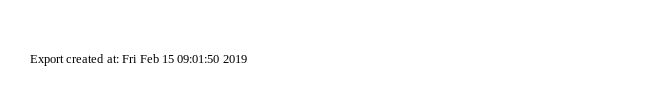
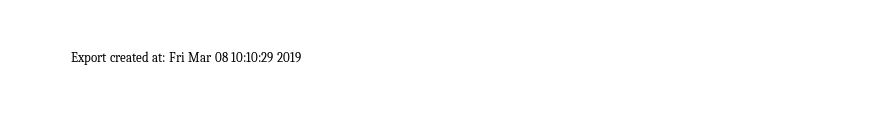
- Export created at: Fri Feb 15 09:01:50 2019
+ Export created at: Fri Mar 08 10:10:29 2019

